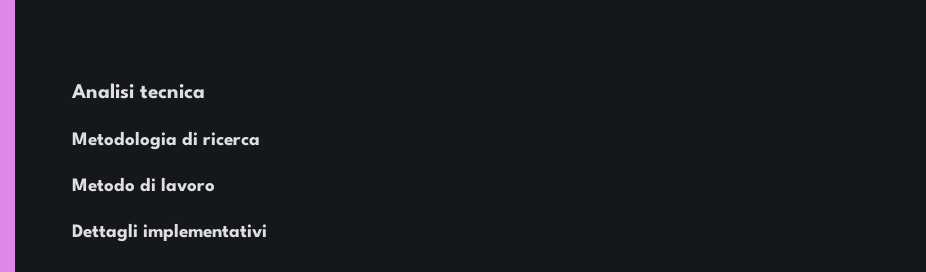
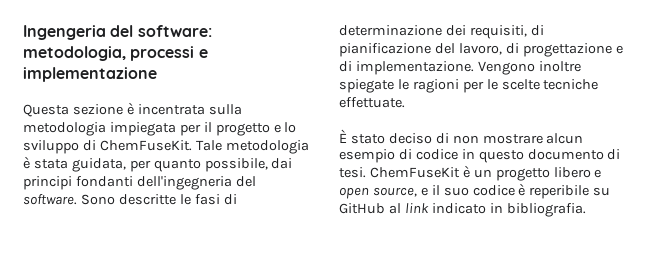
- Analisi tecnica
- Metodologia di ricerca
- Metodo di lavoro
- Dettagli implementativi
+ Ingengeria del software: metodologia, processi e implementazione
+ Questa sezione è incentrata sulla metodologia impiegata per il progetto e lo sviluppo di ChemFuseKit. Tale metodologia è stata guidata, per quanto possibile, dai principi fondanti dell'ingegneria del software. Sono descritte le fasi di determinazione dei requisiti, di pianificazione del lavoro, di progettazione e di implementazione. Vengono inoltre spiegate le ragioni per le scelte tecniche effettuate.
+ È stato deciso di non mostrare alcun esempio di codice in questo documento di tesi. ChemFuseKit è un progetto libero e open source, e il suo codice è reperibile su GitHub al link indicato in bibliografia.

